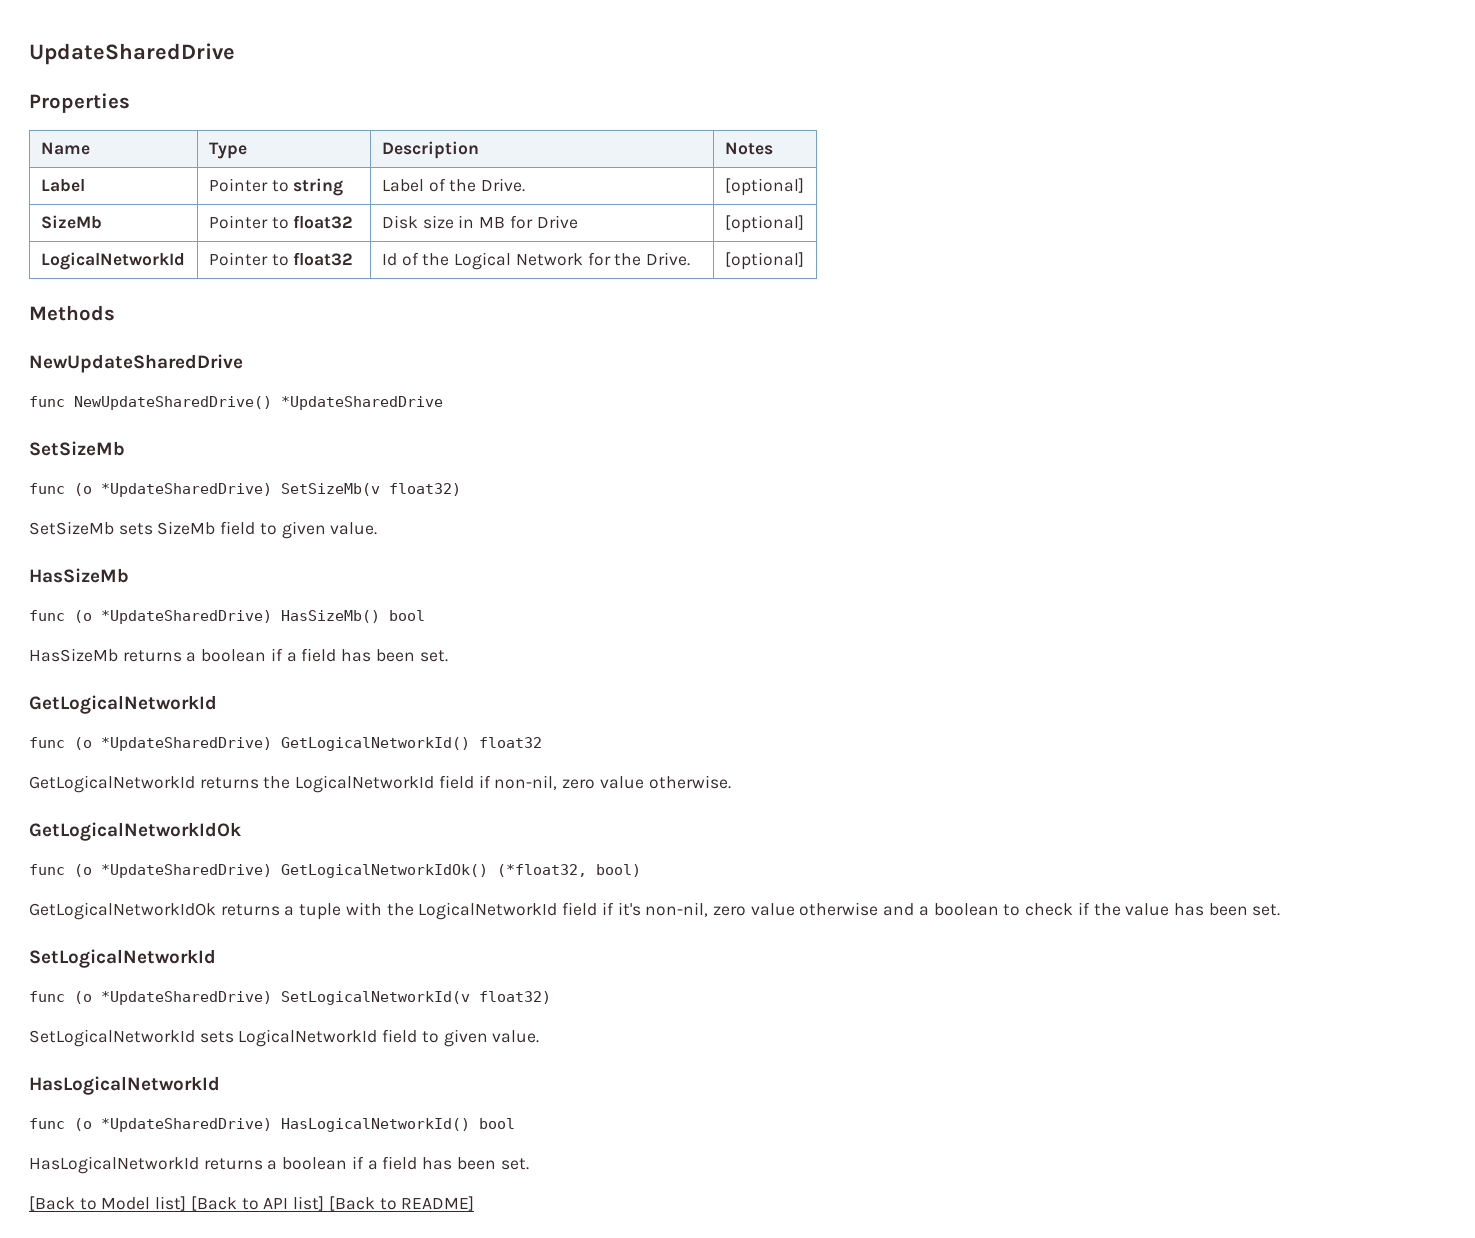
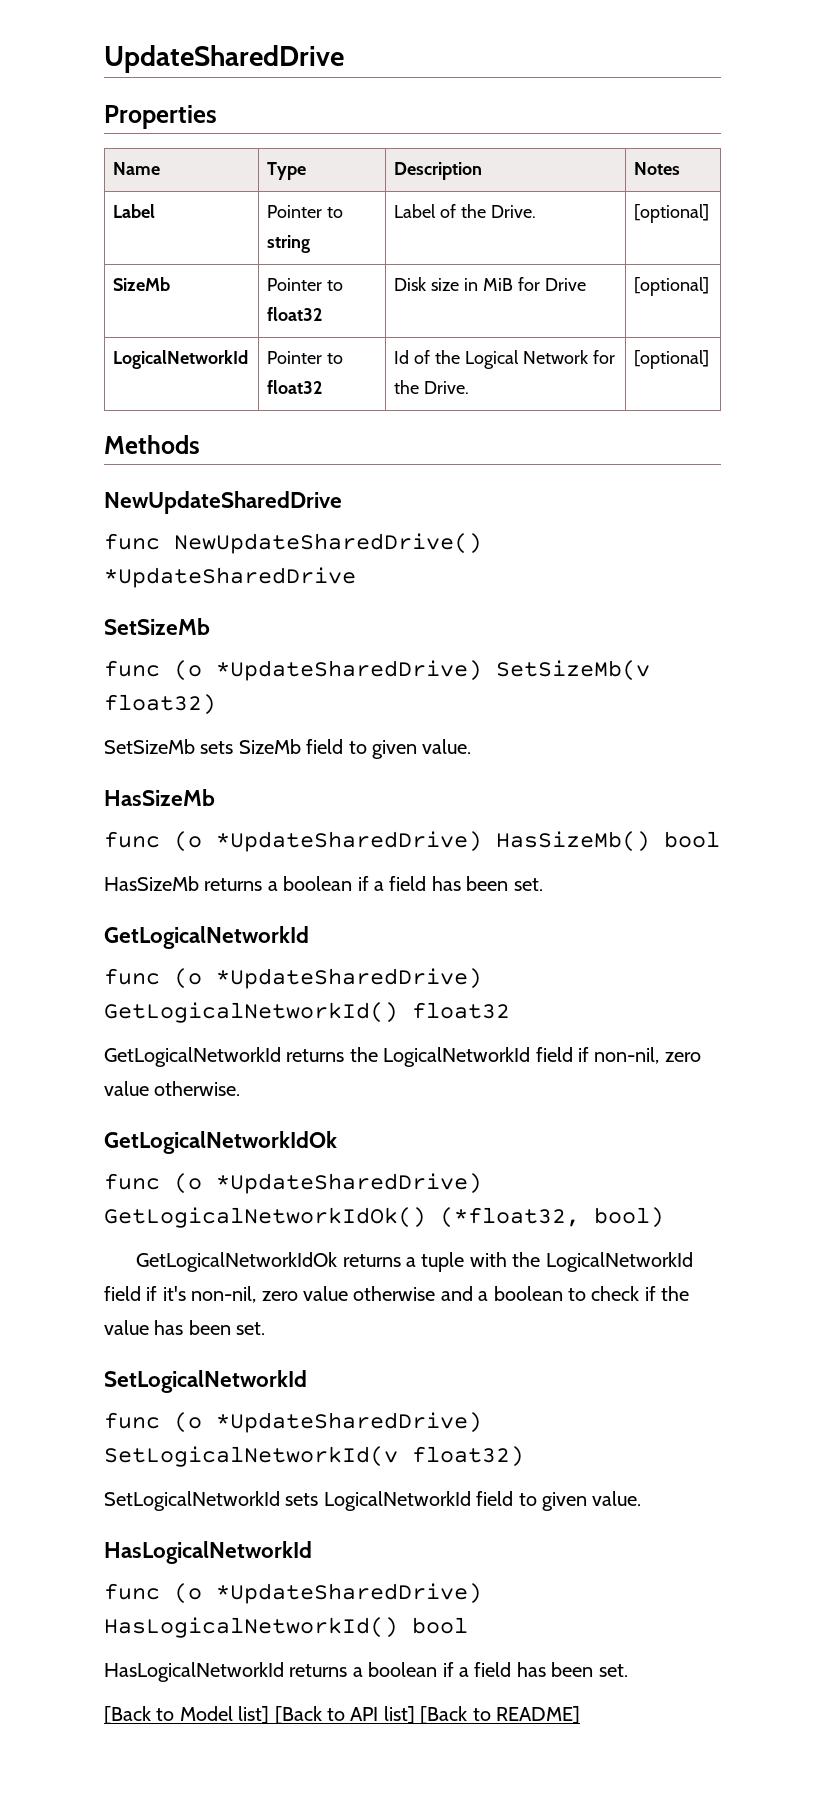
- SizeMb | Pointer to float32 | Disk size in MB for Drive | [optional]
+ SizeMb | Pointer to float32 | Disk size in MiB for Drive | [optional]

